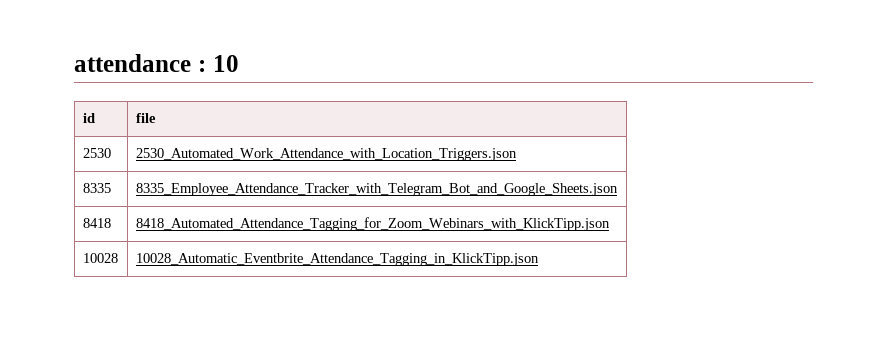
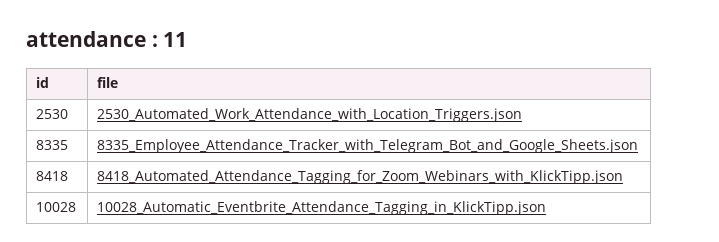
- attendance : 10
+ attendance : 11

